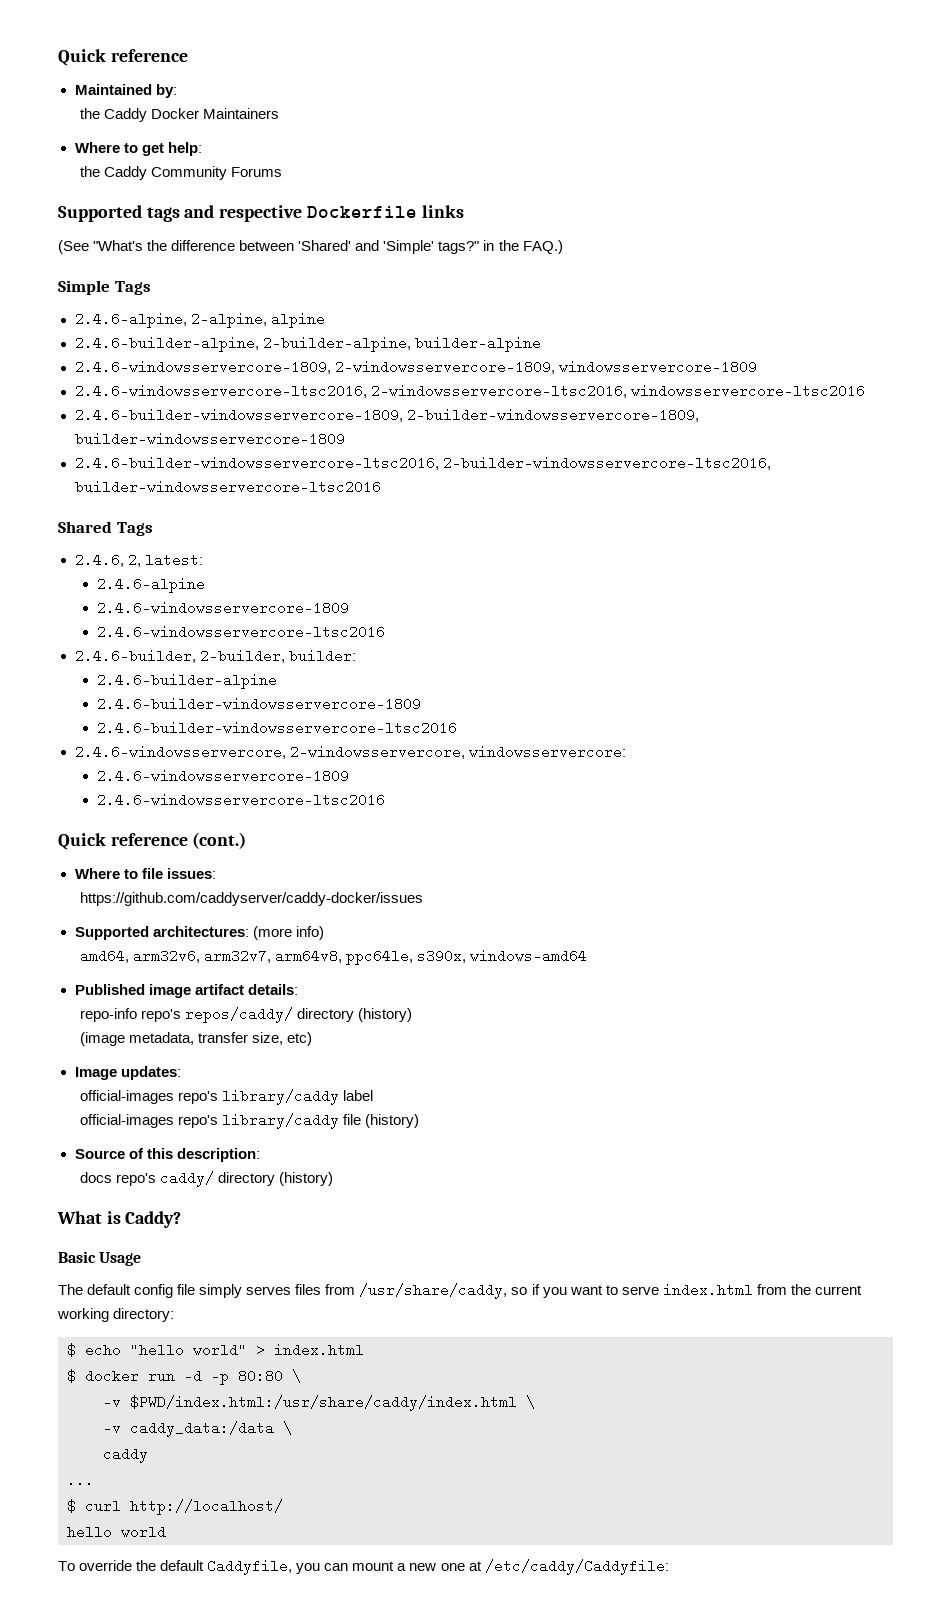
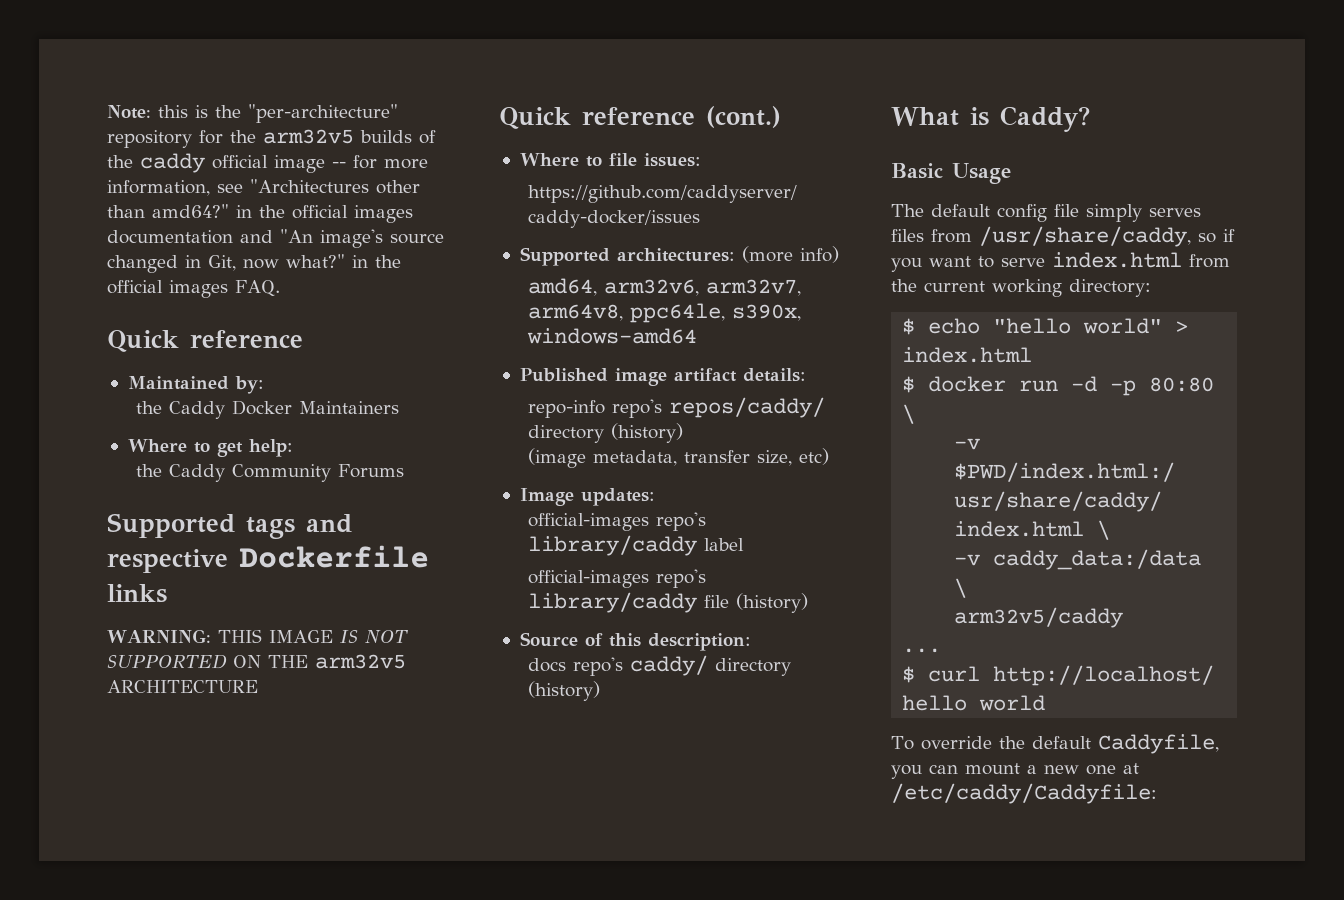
+ Note: this is the "per-architecture" repository for the arm32v5 builds of the caddy official image -- for more information, see "Architectures other than amd64?" in the official images documentation and "An image's source changed in Git, now what?" in the official images FAQ.
- (See "What's the difference between 'Shared' and 'Simple' tags?" in the FAQ.)
- Simple Tags
- 2.4.6-alpine, 2-alpine, alpine
- 2.4.6-builder-alpine, 2-builder-alpine, builder-alpine
- 2.4.6-windowsservercore-1809, 2-windowsservercore-1809, windowsservercore-1809
- 2.4.6-windowsservercore-ltsc2016, 2-windowsservercore-ltsc2016, windowsservercore-ltsc2016
- 2.4.6-builder-windowsservercore-1809, 2-builder-windowsservercore-1809, builder-windowsservercore-1809
- 2.4.6-builder-windowsservercore-ltsc2016, 2-builder-windowsservercore-ltsc2016, builder-windowsservercore-ltsc2016
- Shared Tags
- 2.4.6, 2, latest:
- 2.4.6-alpine
- 2.4.6-windowsservercore-1809
- 2.4.6-windowsservercore-ltsc2016
- 2.4.6-builder, 2-builder, builder:
- 2.4.6-builder-alpine
- 2.4.6-builder-windowsservercore-1809
- 2.4.6-builder-windowsservercore-ltsc2016
- 2.4.6-windowsservercore, 2-windowsservercore, windowsservercore:
- 2.4.6-windowsservercore-1809
- 2.4.6-windowsservercore-ltsc2016
+ WARNING: THIS IMAGE IS NOT SUPPORTED ON THE arm32v5 ARCHITECTURE
- caddy
+ arm32v5/caddy

